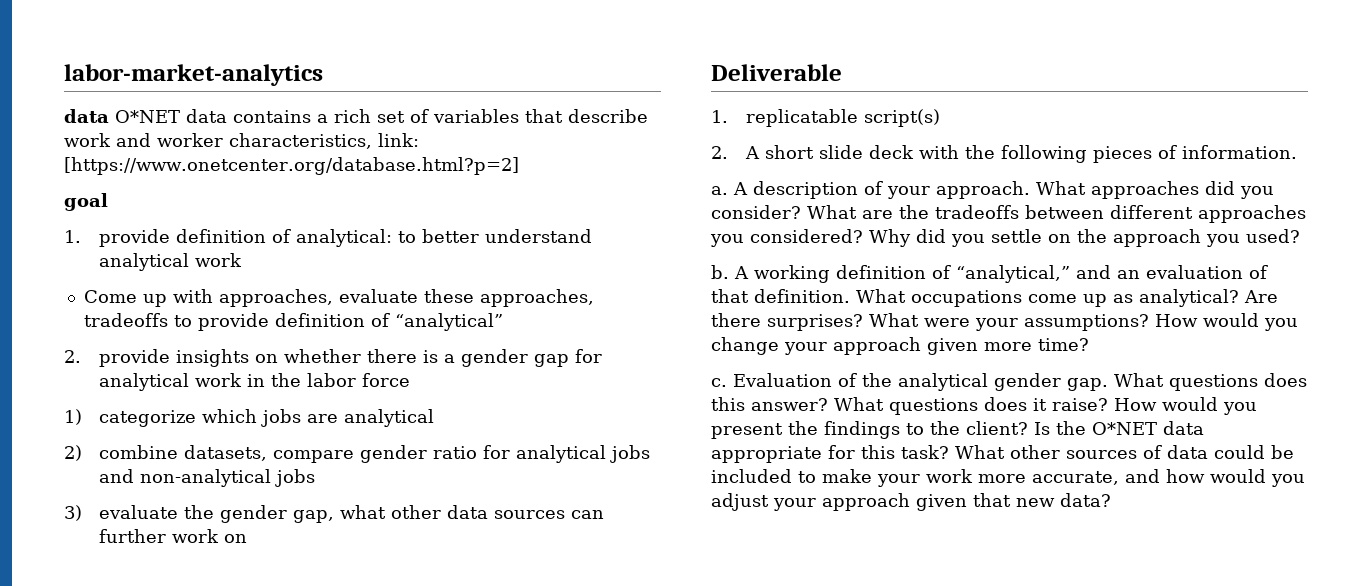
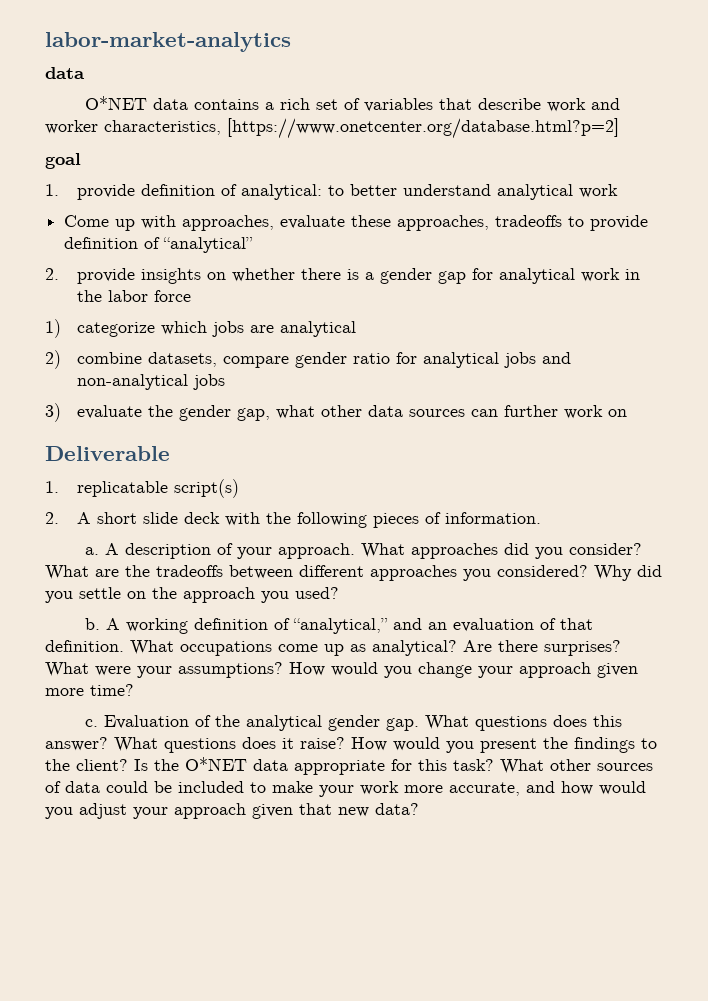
  labor-market-analytics
- data O*NET data contains a rich set of variables that describe work and worker characteristics, link: [https://www.onetcenter.org/database.html?p=2]
+ data
+ O*NET data contains a rich set of variables that describe work and worker characteristics, [https://www.onetcenter.org/database.html?p=2]

